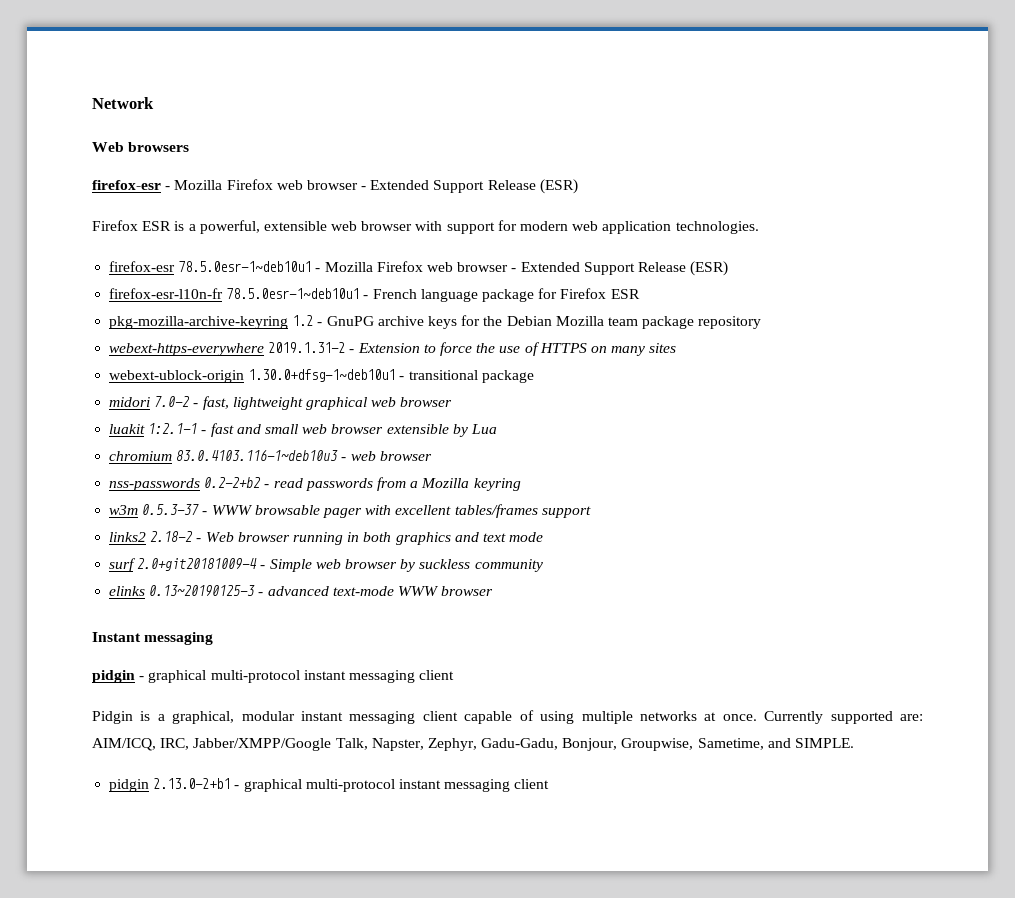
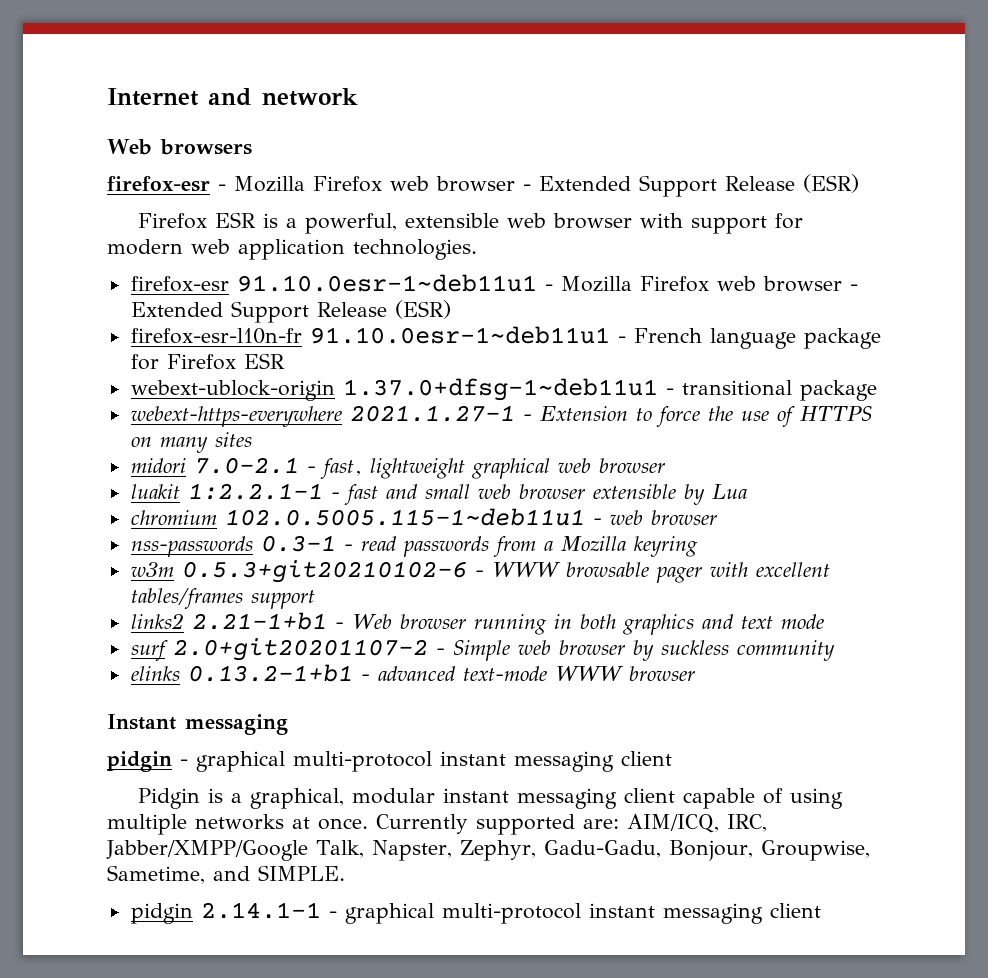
- Network
+ Internet and network
- firefox-esr 78.5.0esr-1~deb10u1 - Mozilla Firefox web browser - Extended Support Release (ESR)
+ firefox-esr 91.10.0esr-1~deb11u1 - Mozilla Firefox web browser - Extended Support Release (ESR)
- firefox-esr-l10n-fr 78.5.0esr-1~deb10u1 - French language package for Firefox ESR
+ firefox-esr-l10n-fr 91.10.0esr-1~deb11u1 - French language package for Firefox ESR
- pkg-mozilla-archive-keyring 1.2 - GnuPG archive keys for the Debian Mozilla team package repository
+ webext-ublock-origin 1.37.0+dfsg-1~deb11u1 - transitional package
- webext-https-everywhere 2019.1.31-2 - Extension to force the use of HTTPS on many sites
+ webext-https-everywhere 2021.1.27-1 - Extension to force the use of HTTPS on many sites
- webext-ublock-origin 1.30.0+dfsg-1~deb10u1 - transitional package
- midori 7.0-2 - fast, lightweight graphical web browser
+ midori 7.0-2.1 - fast, lightweight graphical web browser
- luakit 1:2.1-1 - fast and small web browser extensible by Lua
+ luakit 1:2.2.1-1 - fast and small web browser extensible by Lua
- chromium 83.0.4103.116-1~deb10u3 - web browser
+ chromium 102.0.5005.115-1~deb11u1 - web browser
- nss-passwords 0.2-2+b2 - read passwords from a Mozilla keyring
+ nss-passwords 0.3-1 - read passwords from a Mozilla keyring
- w3m 0.5.3-37 - WWW browsable pager with excellent tables/frames support
+ w3m 0.5.3+git20210102-6 - WWW browsable pager with excellent tables/frames support
- links2 2.18-2 - Web browser running in both graphics and text mode
+ links2 2.21-1+b1 - Web browser running in both graphics and text mode
- surf 2.0+git20181009-4 - Simple web browser by suckless community
+ surf 2.0+git20201107-2 - Simple web browser by suckless community
- elinks 0.13~20190125-3 - advanced text-mode WWW browser
+ elinks 0.13.2-1+b1 - advanced text-mode WWW browser
- pidgin 2.13.0-2+b1 - graphical multi-protocol instant messaging client
+ pidgin 2.14.1-1 - graphical multi-protocol instant messaging client

